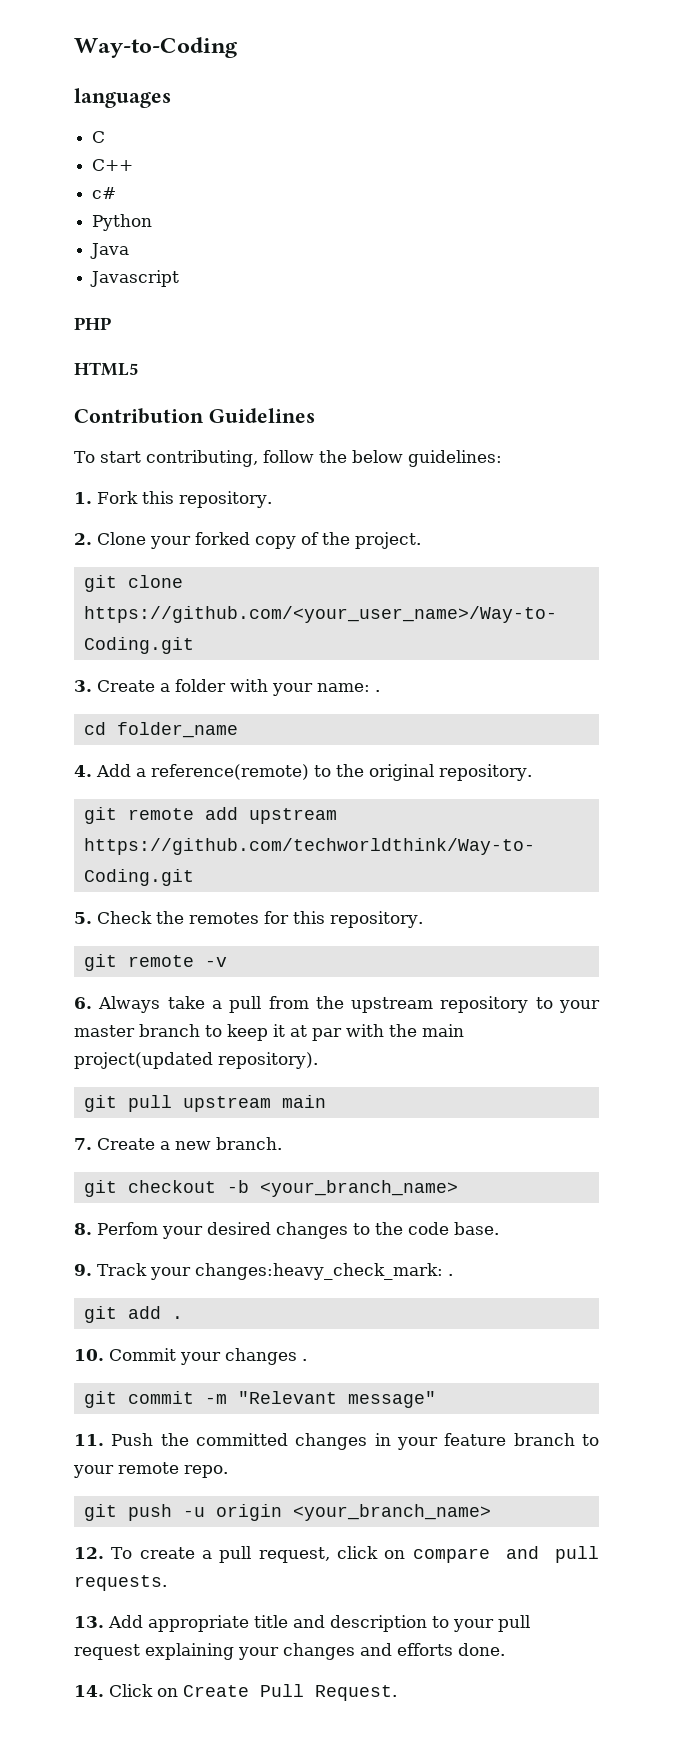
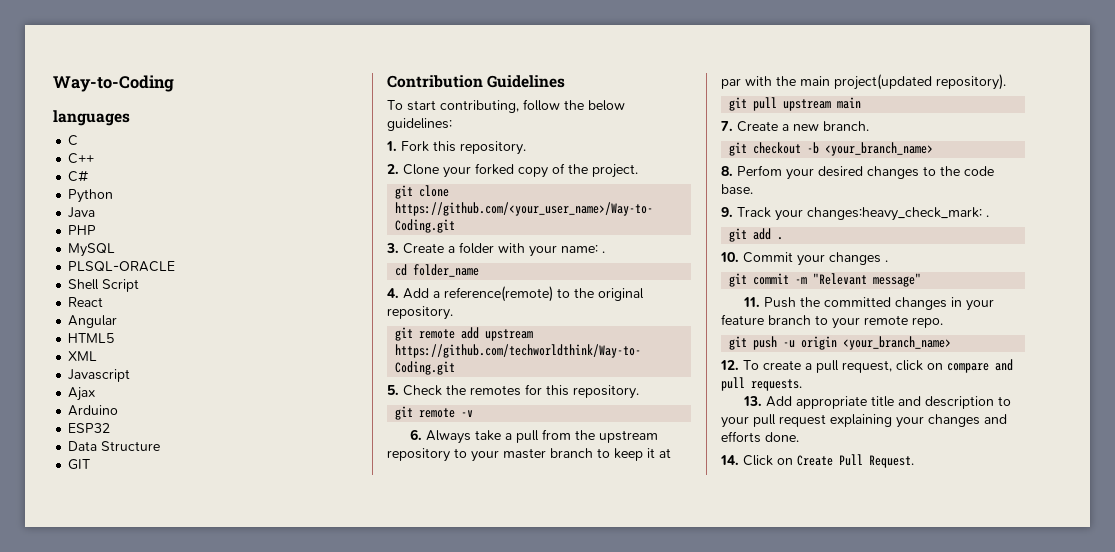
- c#
+ C#
+ PHP
+ MySQL
+ PLSQL-ORACLE
+ Shell Script
+ React
+ Angular
+ HTML5
+ XML
  Javascript
- PHP
- HTML5
+ Ajax
+ Arduino
+ ESP32
+ Data Structure
+ GIT

